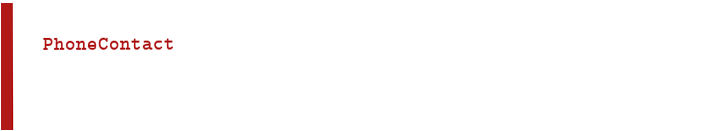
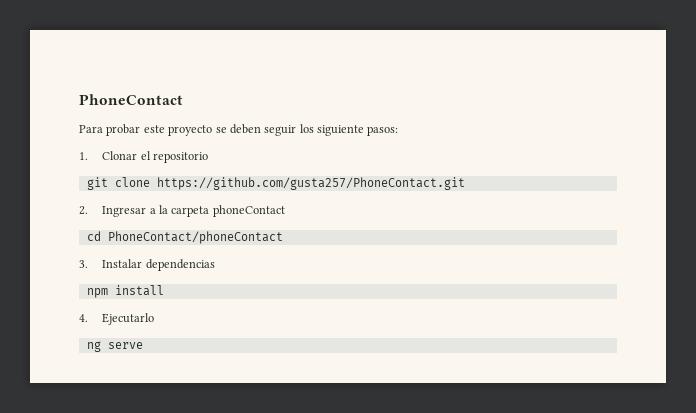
+ Para probar este proyecto se deben seguir los siguiente pasos:
+ 1. Clonar el repositorio
+ git clone https://github.com/gusta257/PhoneContact.git
+ 2. Ingresar a la carpeta phoneContact
+ cd PhoneContact/phoneContact
+ 3. Instalar dependencias
+ npm install
+ 4. Ejecutarlo
+ ng serve

